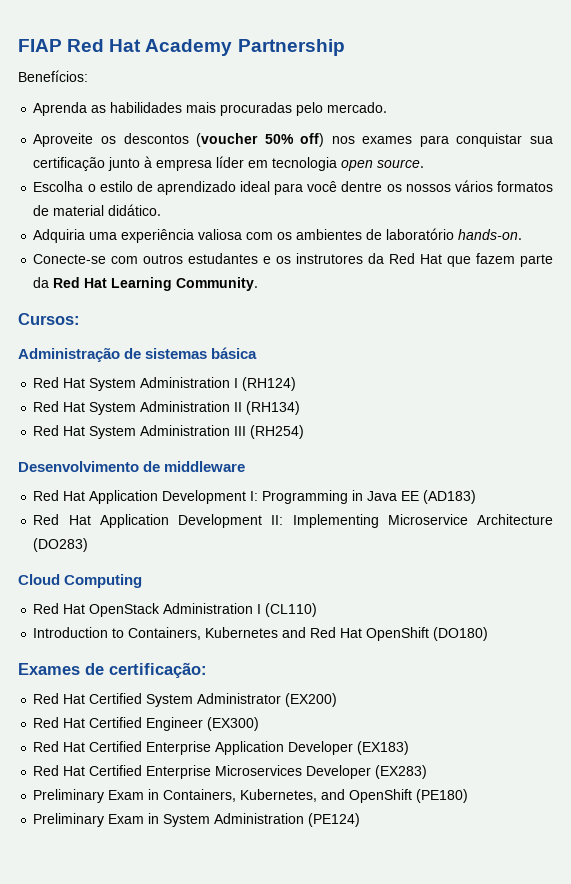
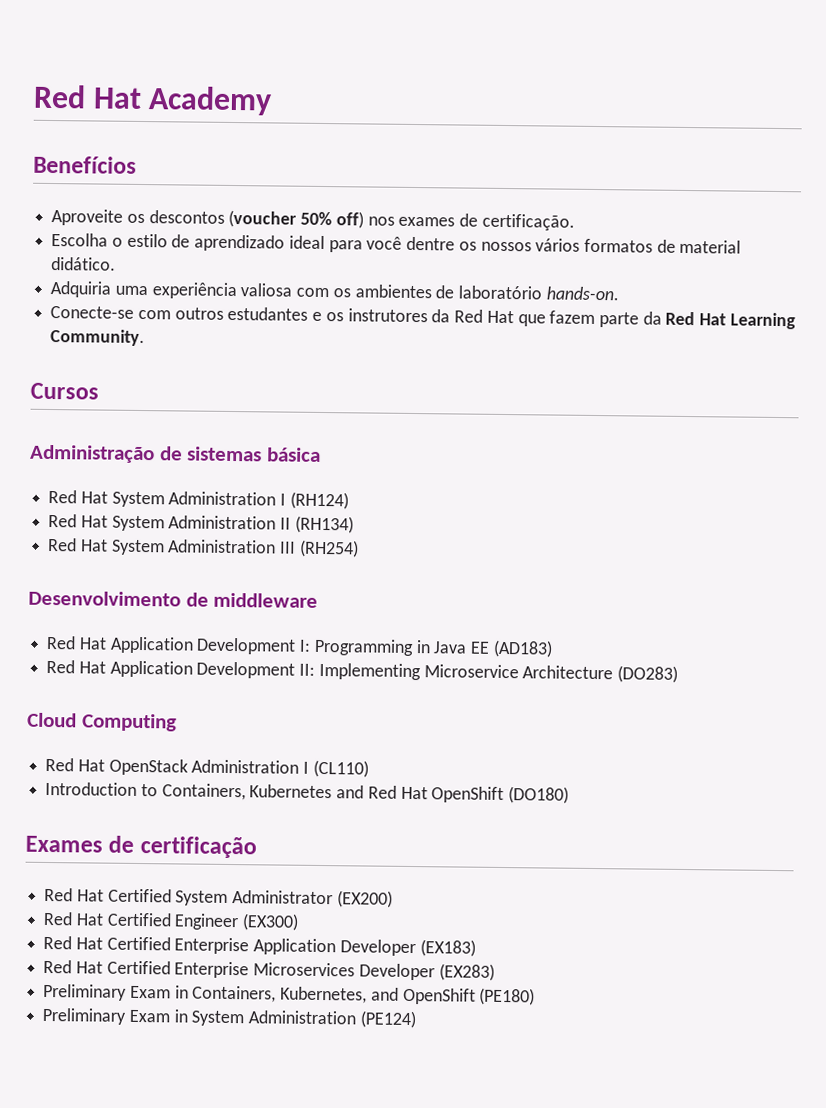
- FIAP Red Hat Academy Partnership
- Benefícios:
- Aprenda as habilidades mais procuradas pelo mercado.
+ Red Hat Academy
+ Benefícios
- Aproveite os descontos (voucher 50% off) nos exames para conquistar sua certificação junto à empresa líder em tecnologia open source.
+ Aproveite os descontos (voucher 50% off) nos exames de certificação.
- Cursos:
+ Cursos
- Exames de certificação:
+ Exames de certificação

